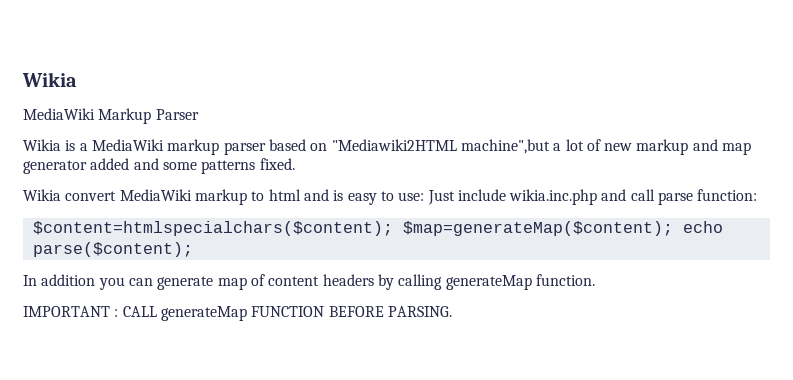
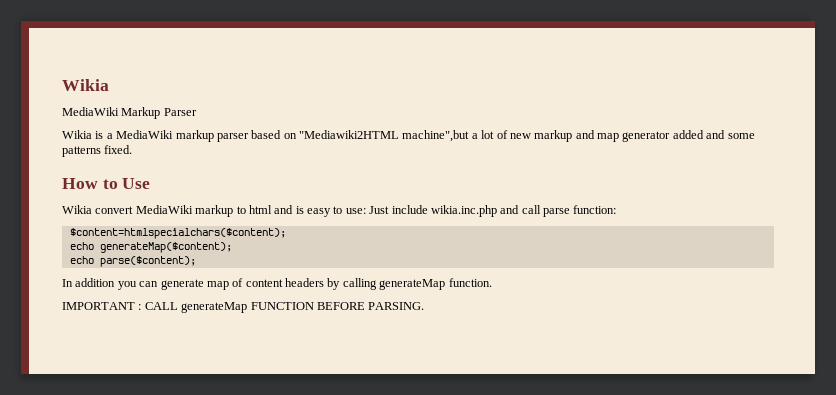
+ How to Use
- $content=htmlspecialchars($content); $map=generateMap($content); echo parse($content);
+ $content=htmlspecialchars($content);
+ echo generateMap($content);
+ echo parse($content);

